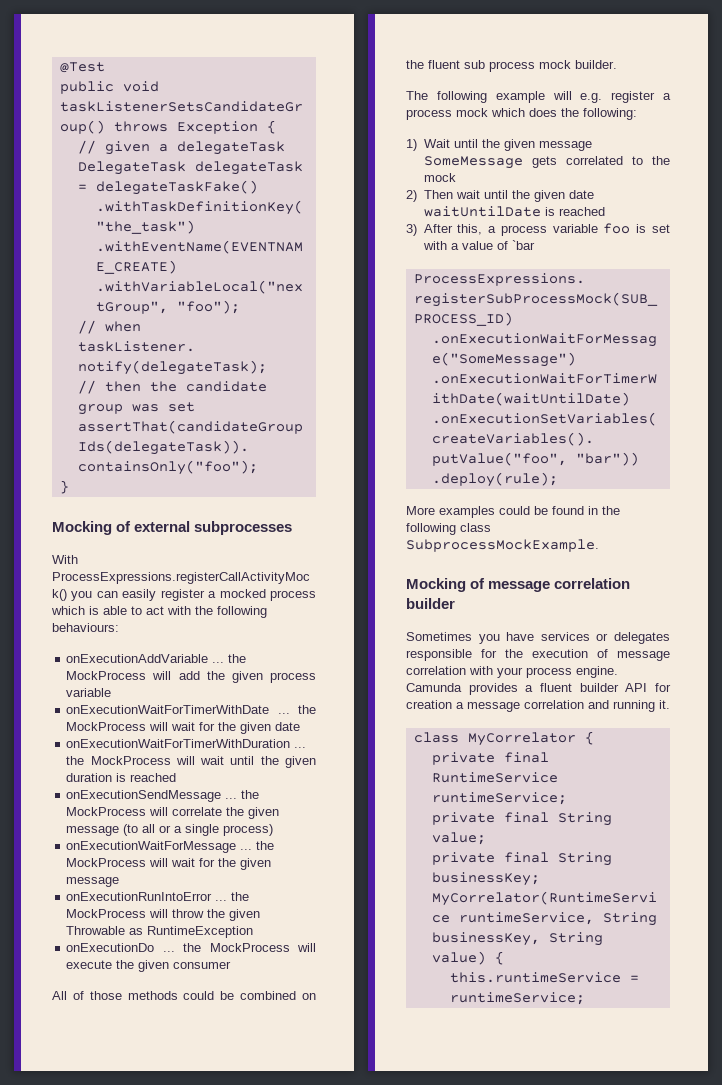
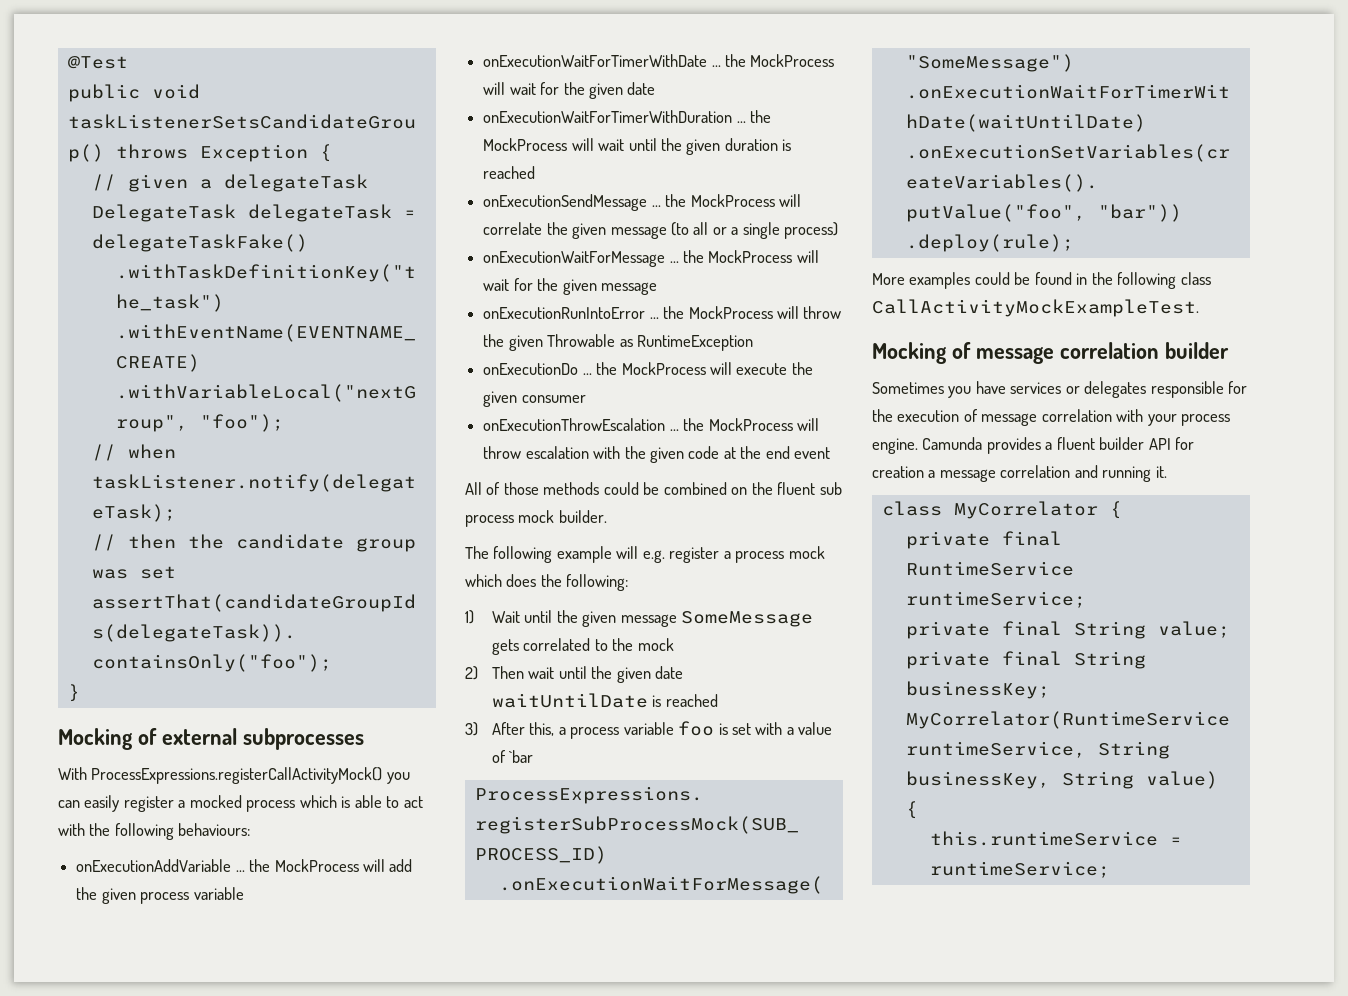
+ onExecutionThrowEscalation ... the MockProcess will throw escalation with the given code at the end event
- More examples could be found in the following class SubprocessMockExample.
+ More examples could be found in the following class CallActivityMockExampleTest.

